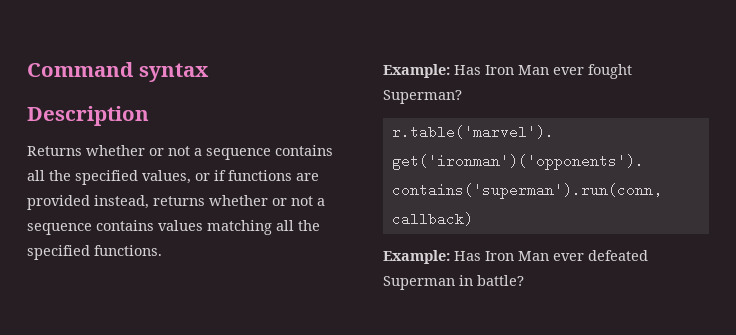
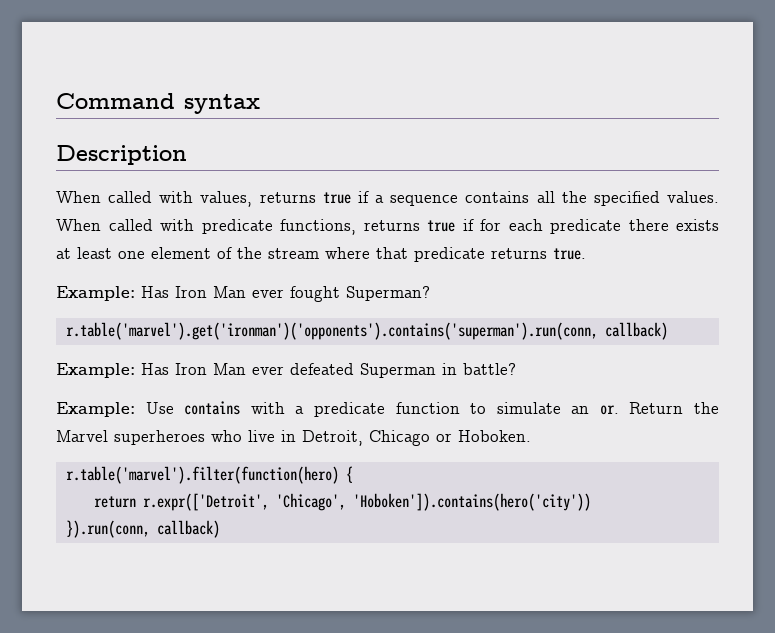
- Returns whether or not a sequence contains all the specified values, or if functions are provided instead, returns whether or not a sequence contains values matching all the specified functions.
+ When called with values, returns true if a sequence contains all the specified values. When called with predicate functions, returns true if for each predicate there exists at least one element of the stream where that predicate returns true.
+ Example: Use contains with a predicate function to simulate an or. Return the Marvel superheroes who live in Detroit, Chicago or Hoboken.
+ r.table('marvel').filter(function(hero) {
+ return r.expr(['Detroit', 'Chicago', 'Hoboken']).contains(hero('city'))
+ }).run(conn, callback)

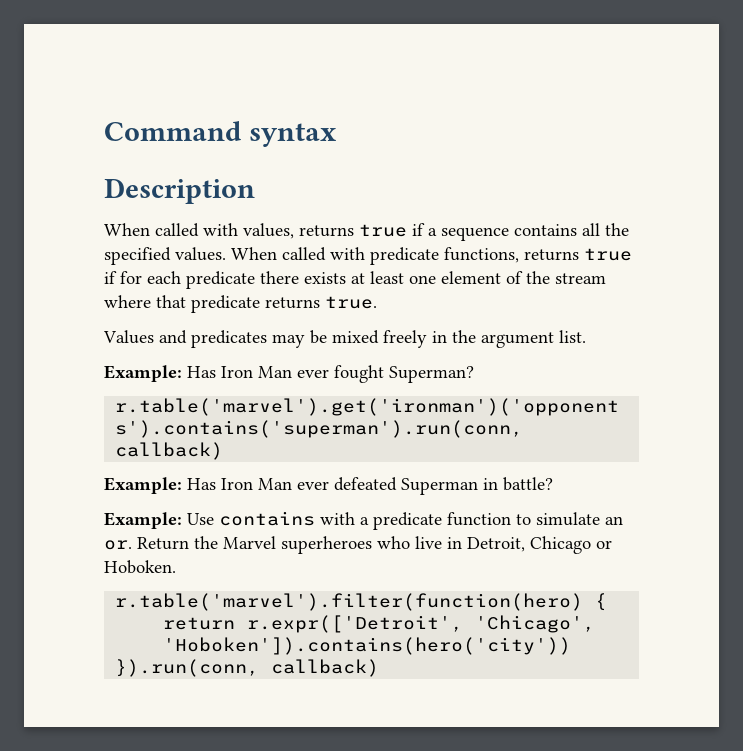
+ Values and predicates may be mixed freely in the argument list.

